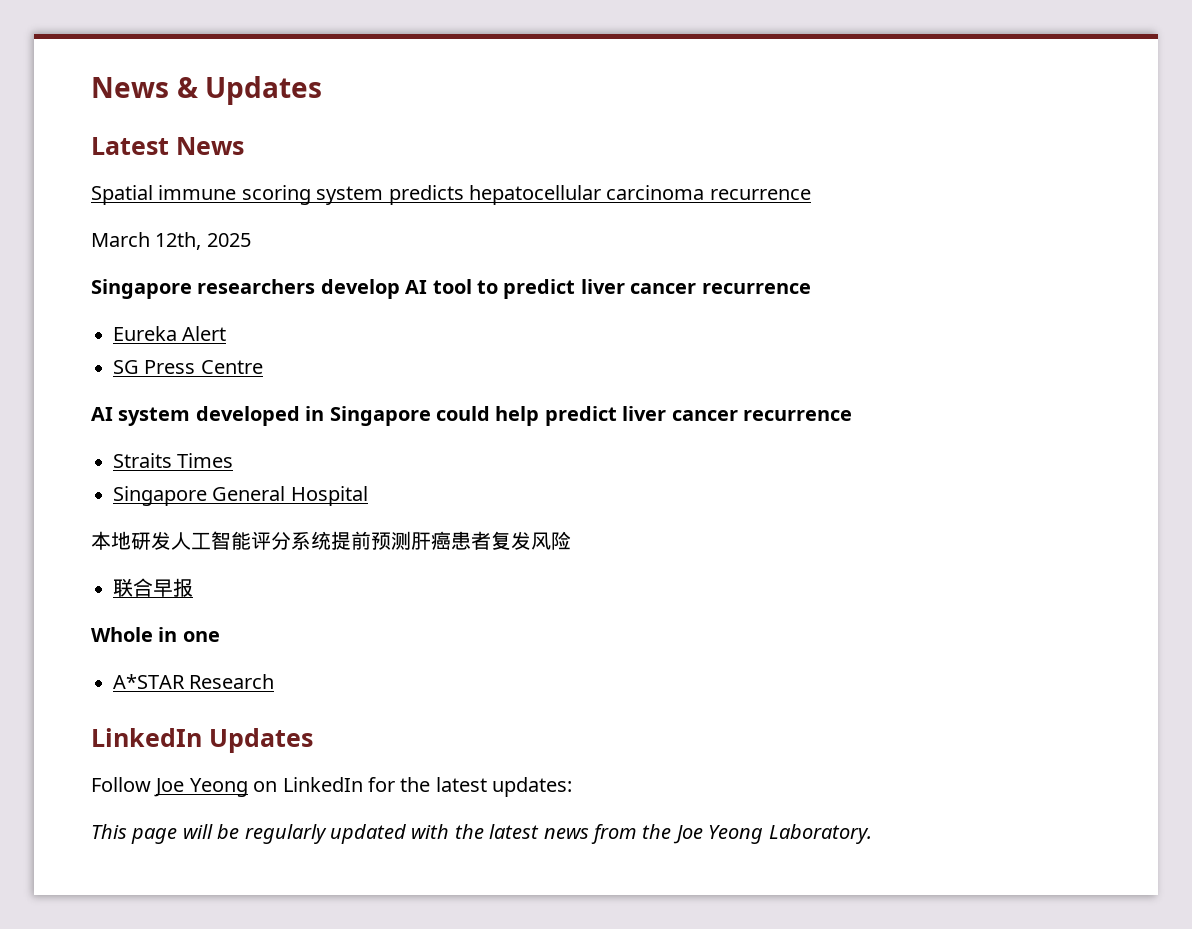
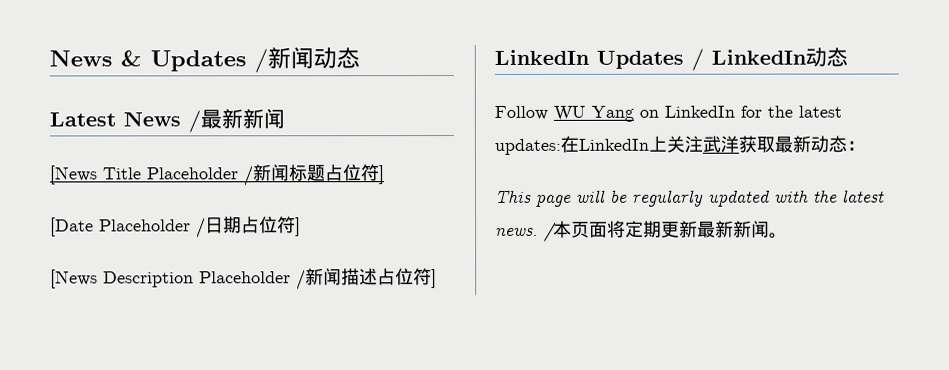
- News & Updates
+ News & Updates /新闻动态
- Latest News
- Spatial immune scoring system predicts hepatocellular carcinoma recurrence
- March 12th, 2025
- Singapore researchers develop AI tool to predict liver cancer recurrence
- Eureka Alert
- SG Press Centre
- AI system developed in Singapore could help predict liver cancer recurrence
- Straits Times
- Singapore General Hospital
- 本地研发人工智能评分系统提前预测肝癌患者复发风险
- 联合早报
- Whole in one
- A*STAR Research
+ Latest News /最新新闻
+ [News Title Placeholder /新闻标题占位符]
+ [Date Placeholder /日期占位符]
+ [News Description Placeholder /新闻描述占位符]
- LinkedIn Updates
+ LinkedIn Updates / LinkedIn动态
- Follow Joe Yeong on LinkedIn for the latest updates:
+ Follow WU Yang on LinkedIn for the latest updates:在LinkedIn上关注武洋获取最新动态：
- This page will be regularly updated with the latest news from the Joe Yeong Laboratory.
+ This page will be regularly updated with the latest news. /本页面将定期更新最新新闻。

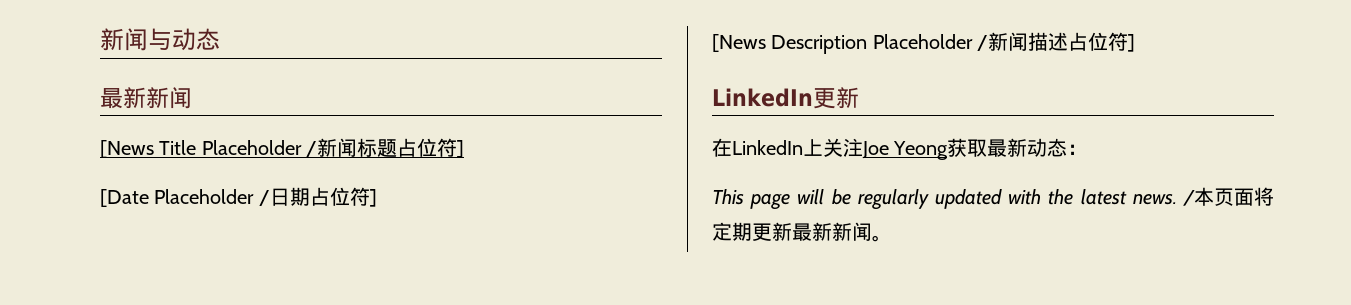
- News & Updates /新闻动态
- Latest News /最新新闻
+ 新闻与动态
+ 最新新闻
- LinkedIn Updates / LinkedIn动态
- Follow WU Yang on LinkedIn for the latest updates:在LinkedIn上关注武洋获取最新动态：
+ LinkedIn更新
+ 在LinkedIn上关注Joe Yeong获取最新动态：

